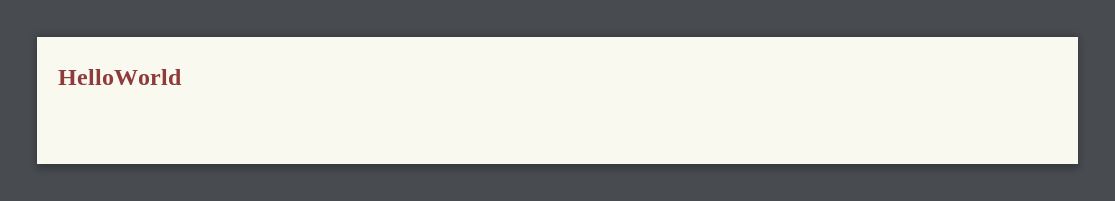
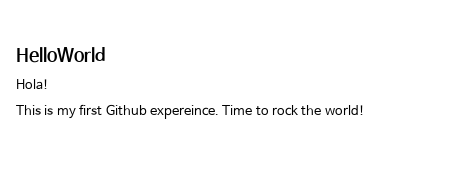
+ Hola!
+ This is my first Github expereince. Time to rock the world!

